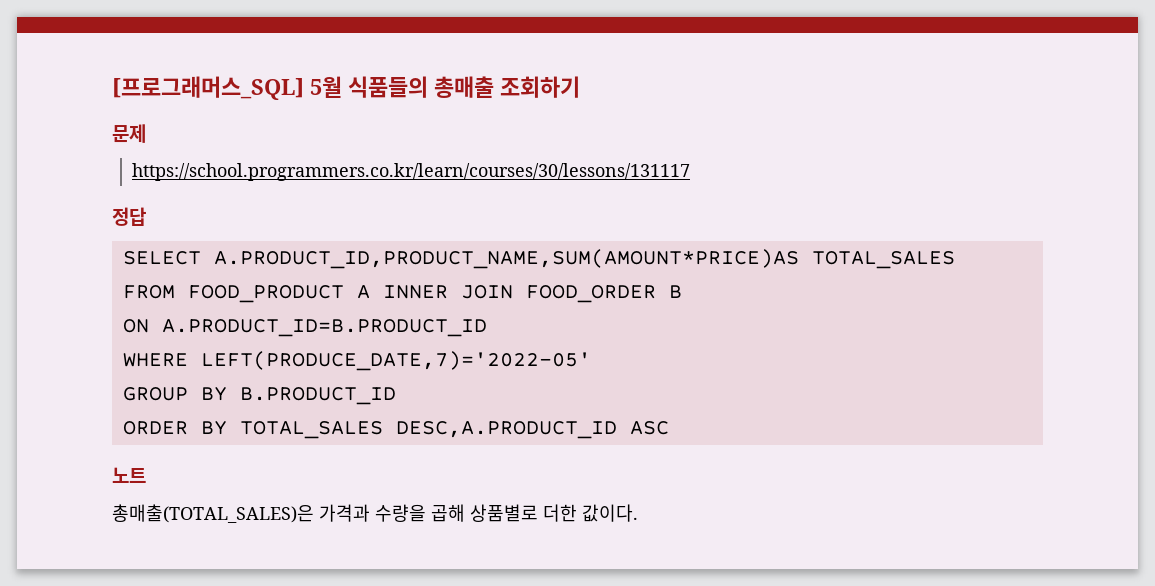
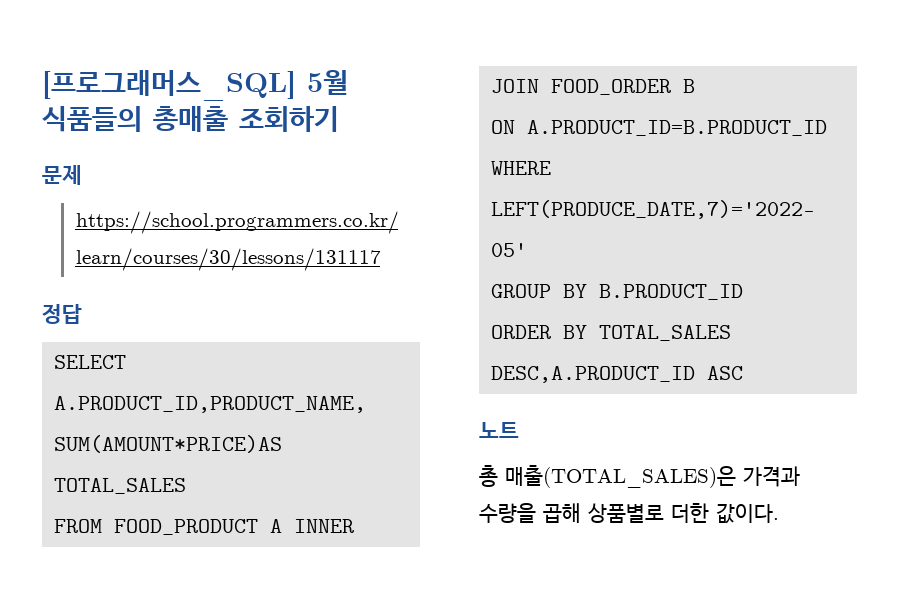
- 총매출(TOTAL_SALES)은 가격과 수량을 곱해 상품별로 더한 값이다.
+ 총 매출(TOTAL_SALES)은 가격과 수량을 곱해 상품별로 더한 값이다.

